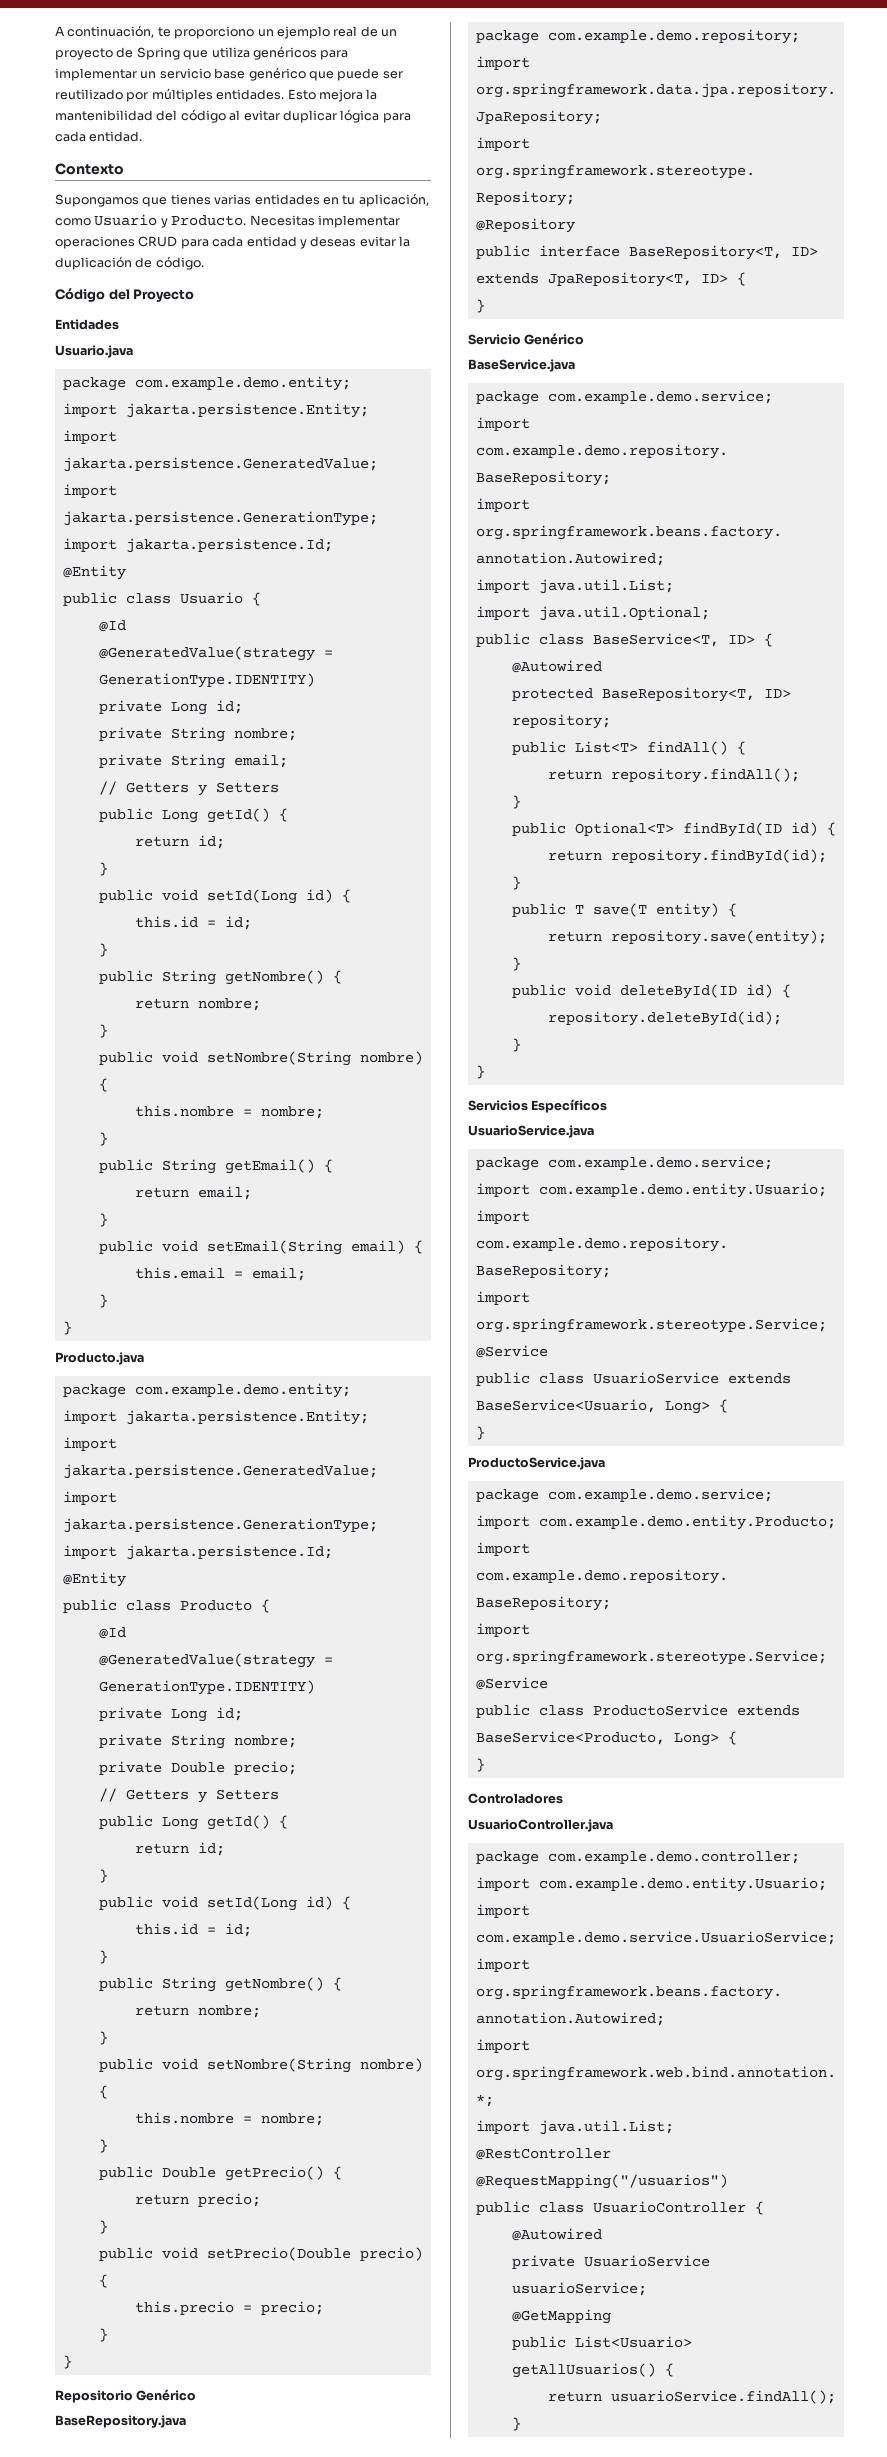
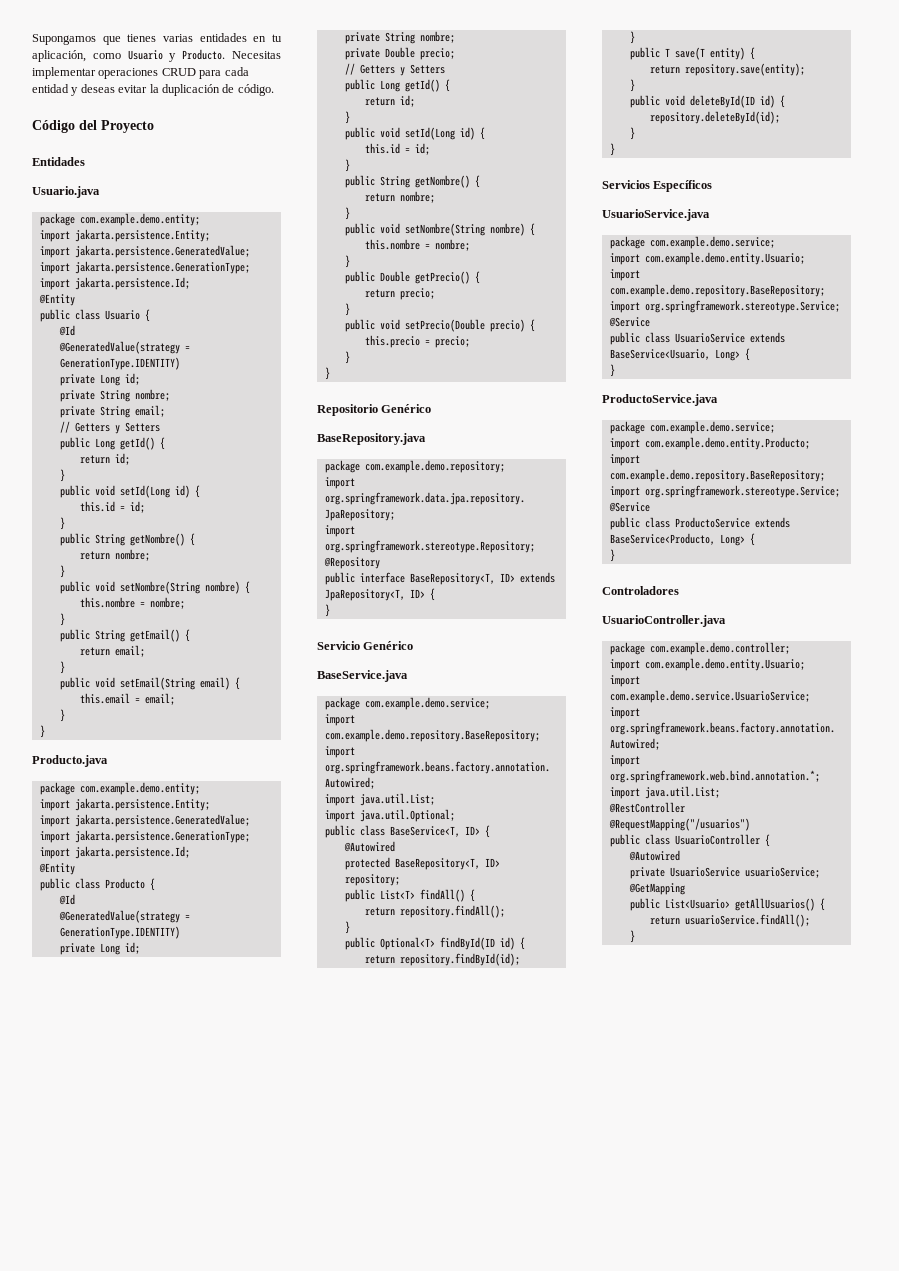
- A continuación, te proporciono un ejemplo real de un proyecto de Spring que utiliza genéricos para implementar un servicio base genérico que puede ser reutilizado por múltiples entidades. Esto mejora la mantenibilidad del código al evitar duplicar lógica para cada entidad.
- Contexto

